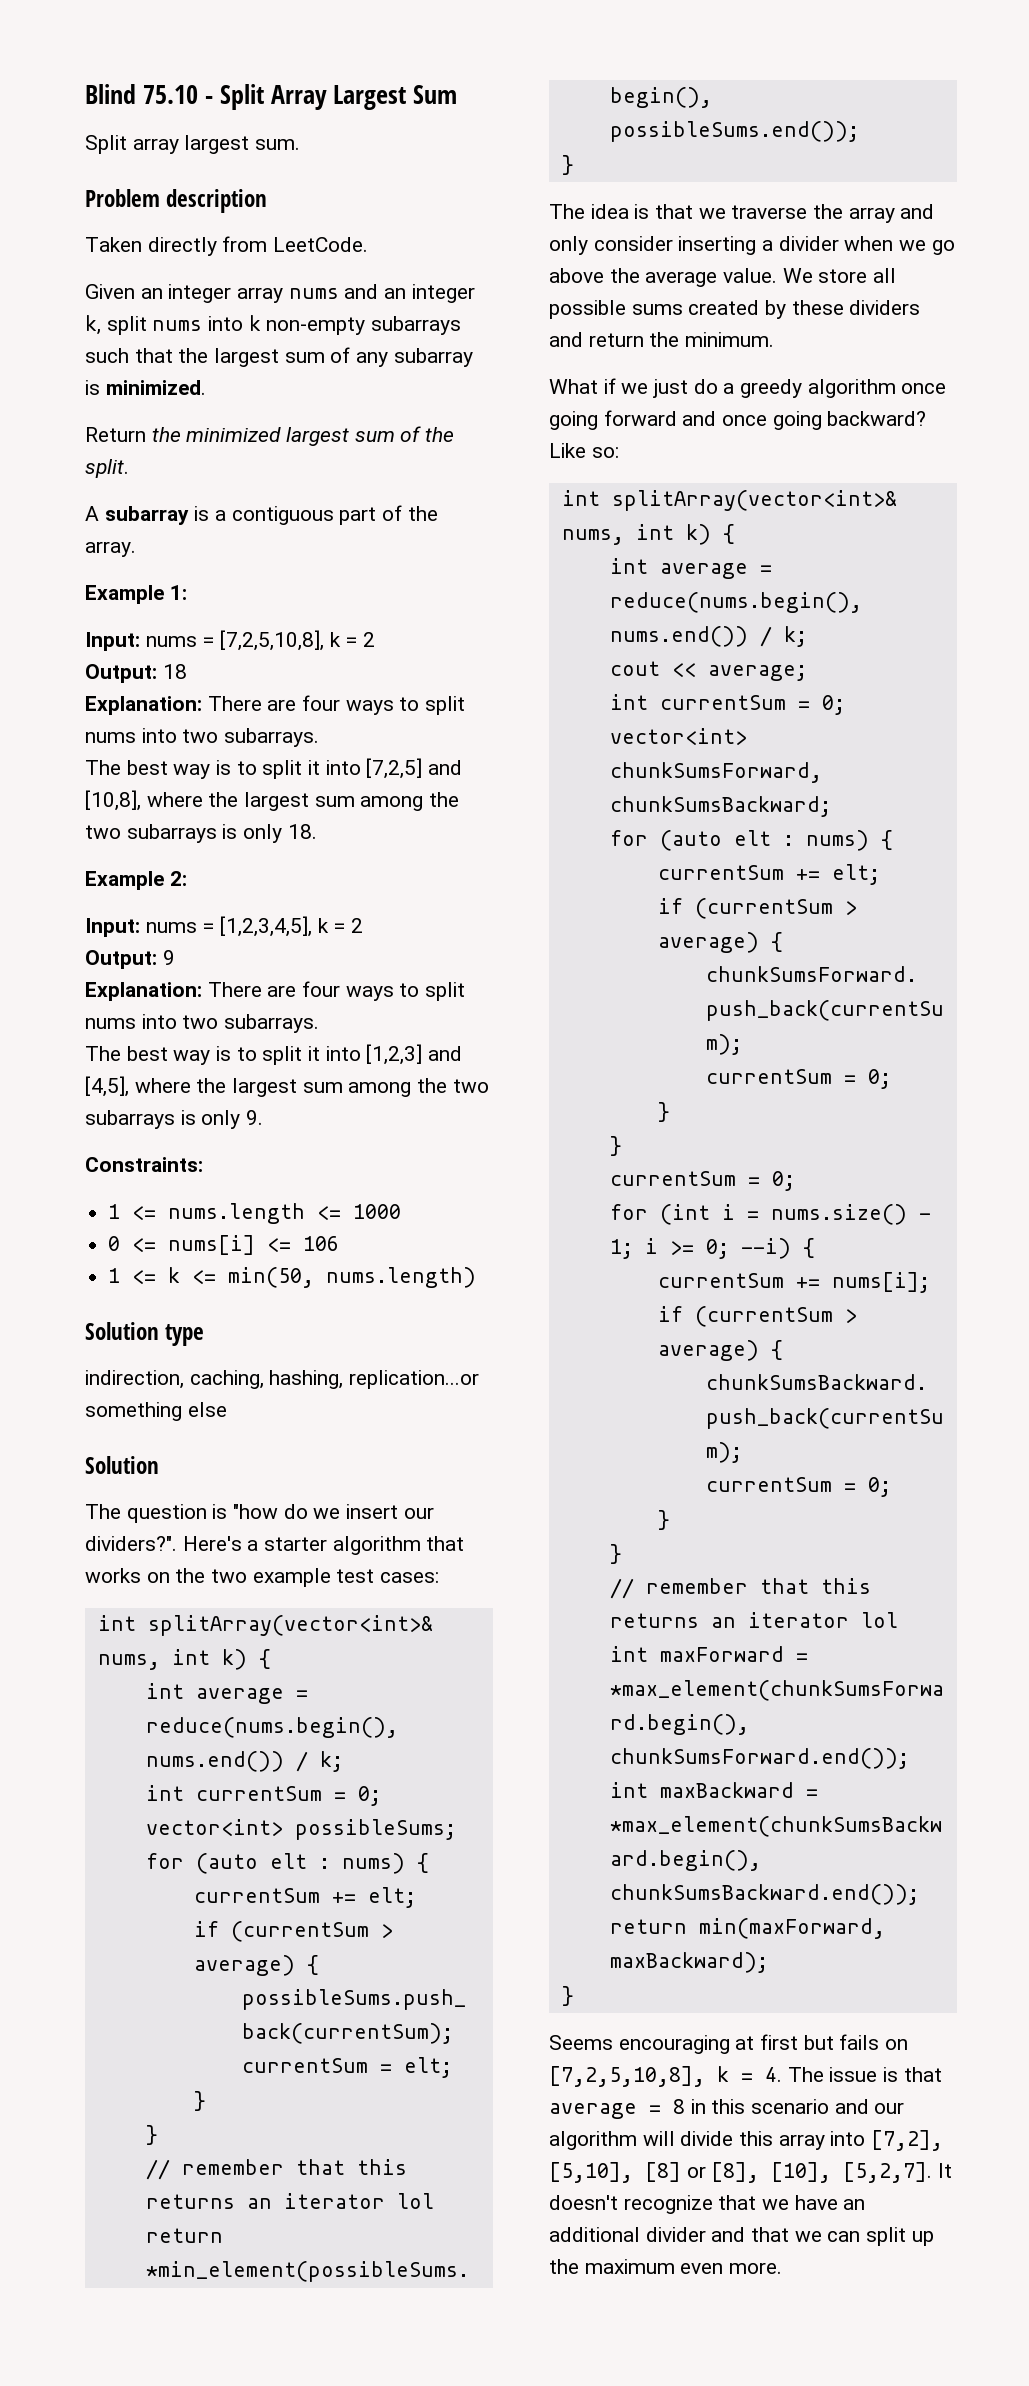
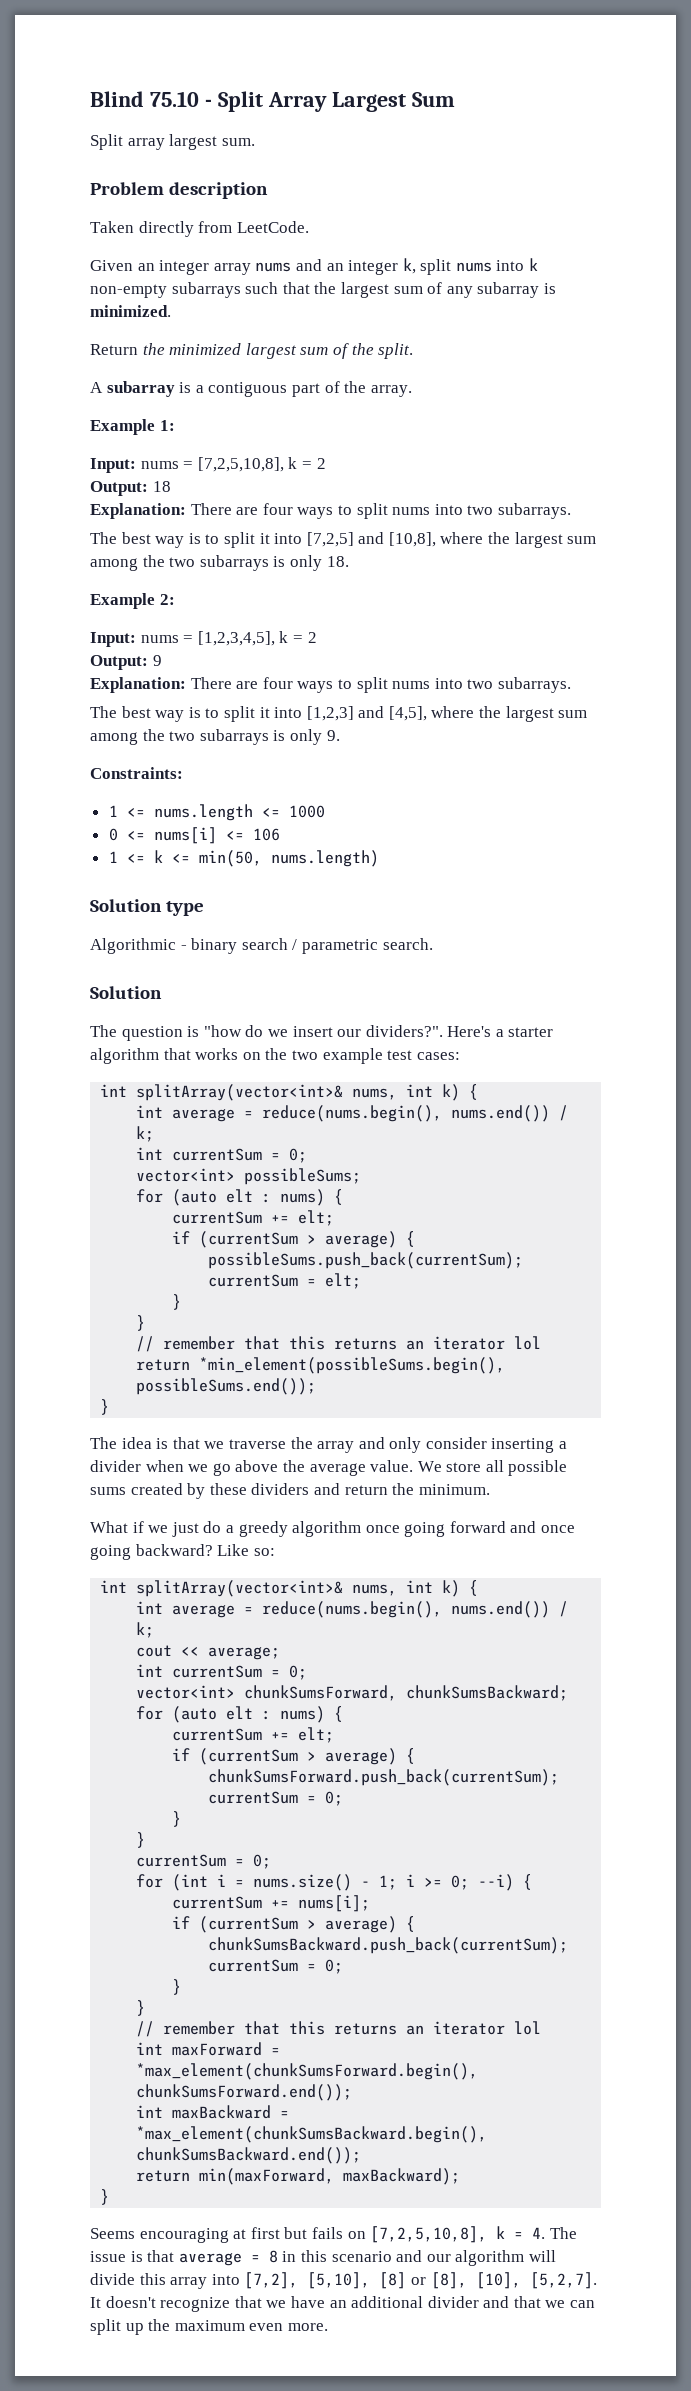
- indirection, caching, hashing, replication...or something else
+ Algorithmic - binary search / parametric search.

